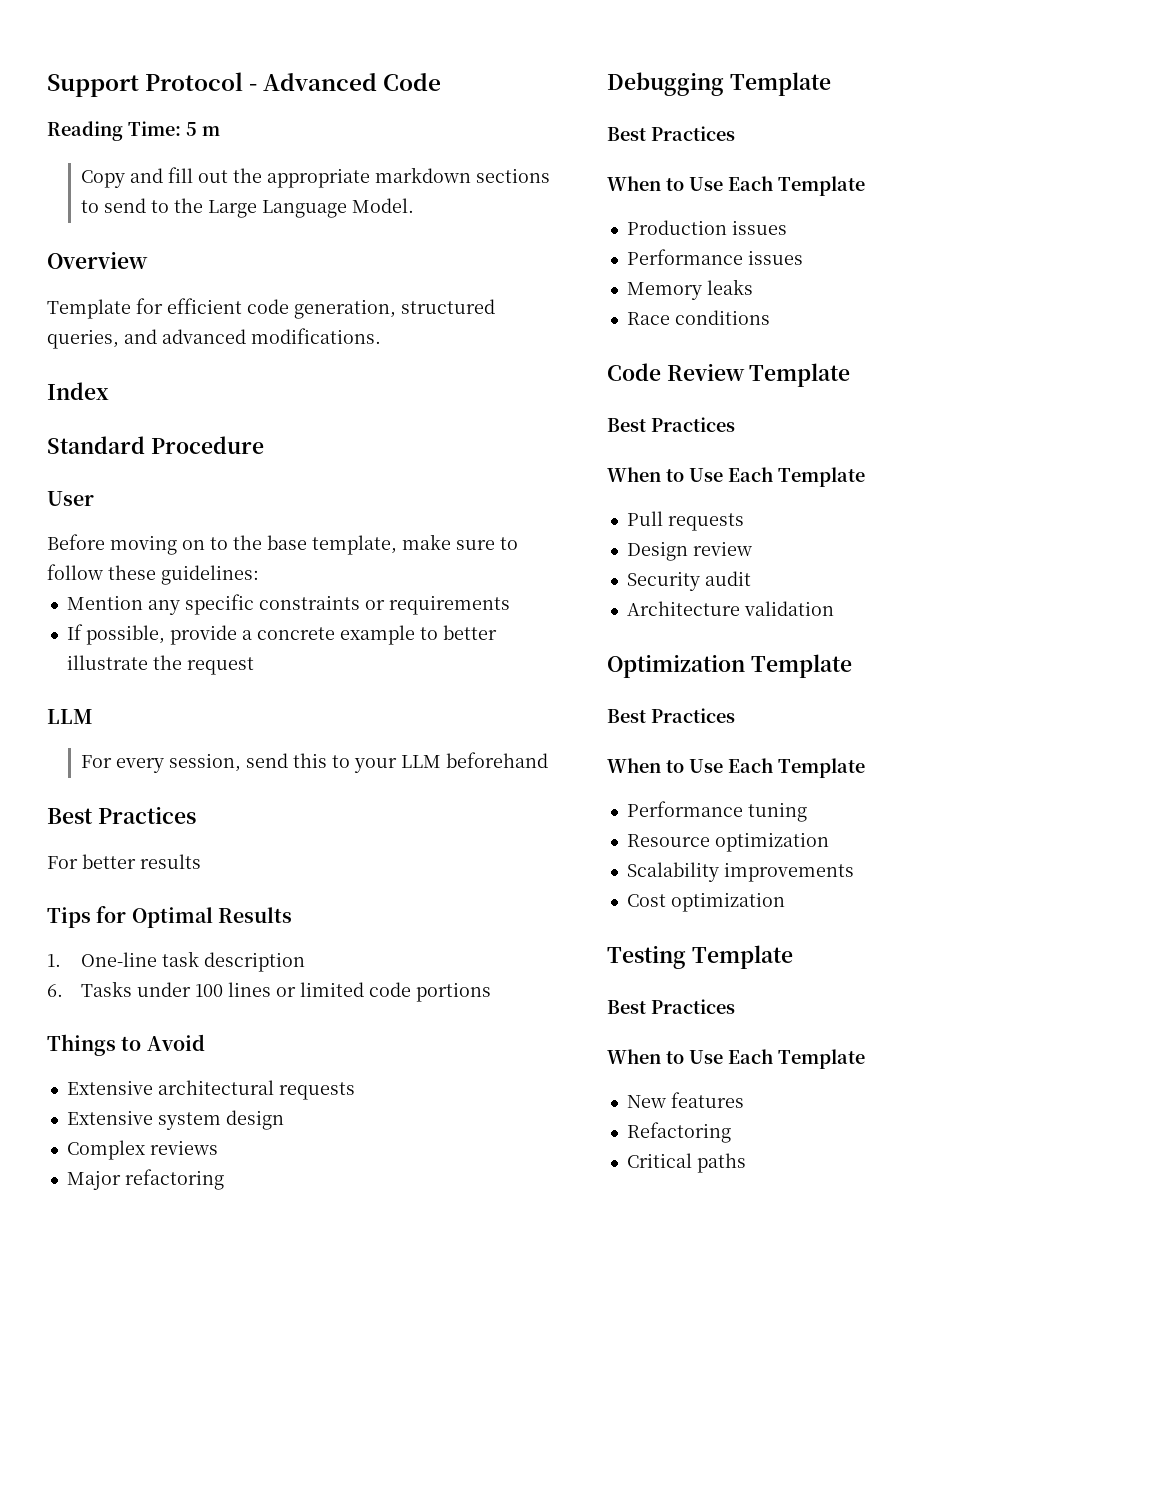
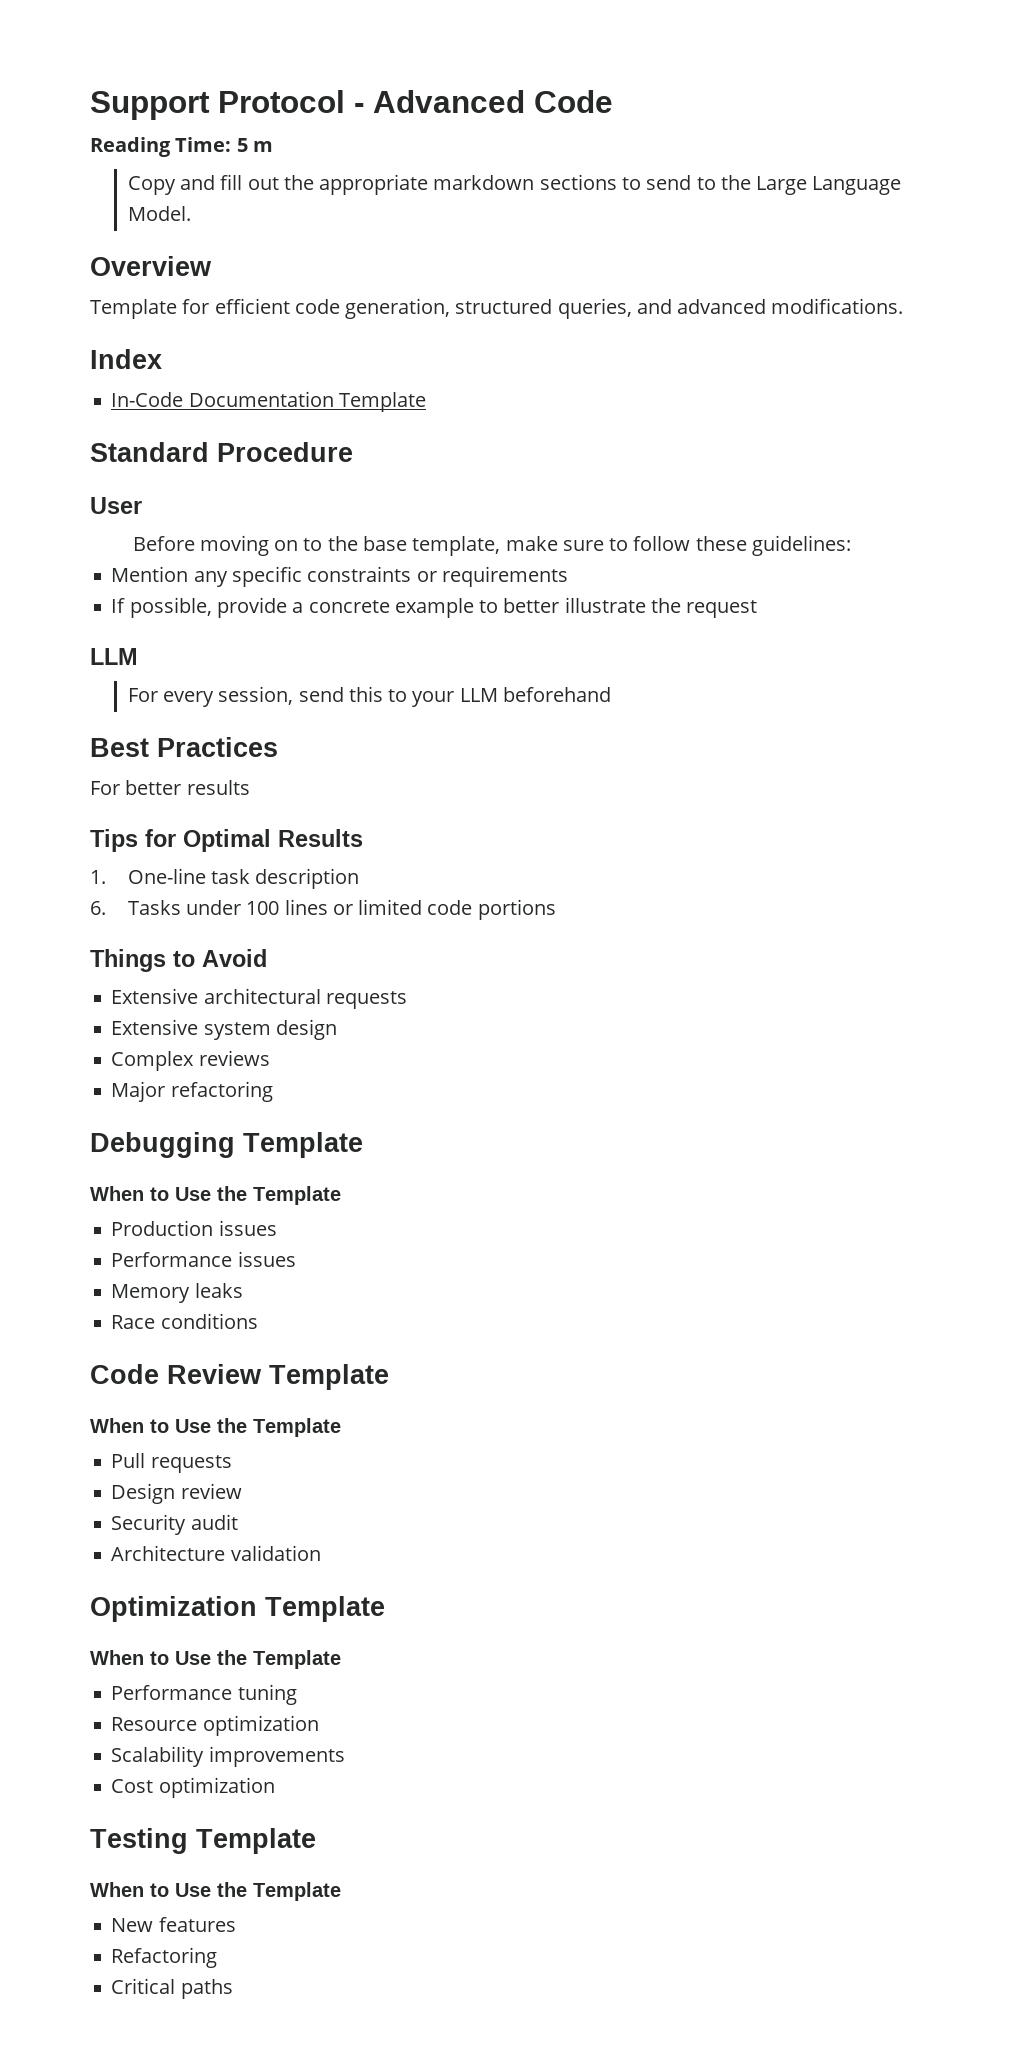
+ In-Code Documentation Template
  Debugging Template
- Best Practices
- When to Use Each Template
+ When to Use the Template
  Code Review Template
- Best Practices
- When to Use Each Template
+ When to Use the Template
  Optimization Template
- Best Practices
- When to Use Each Template
+ When to Use the Template
  Testing Template
- Best Practices
- When to Use Each Template
+ When to Use the Template

